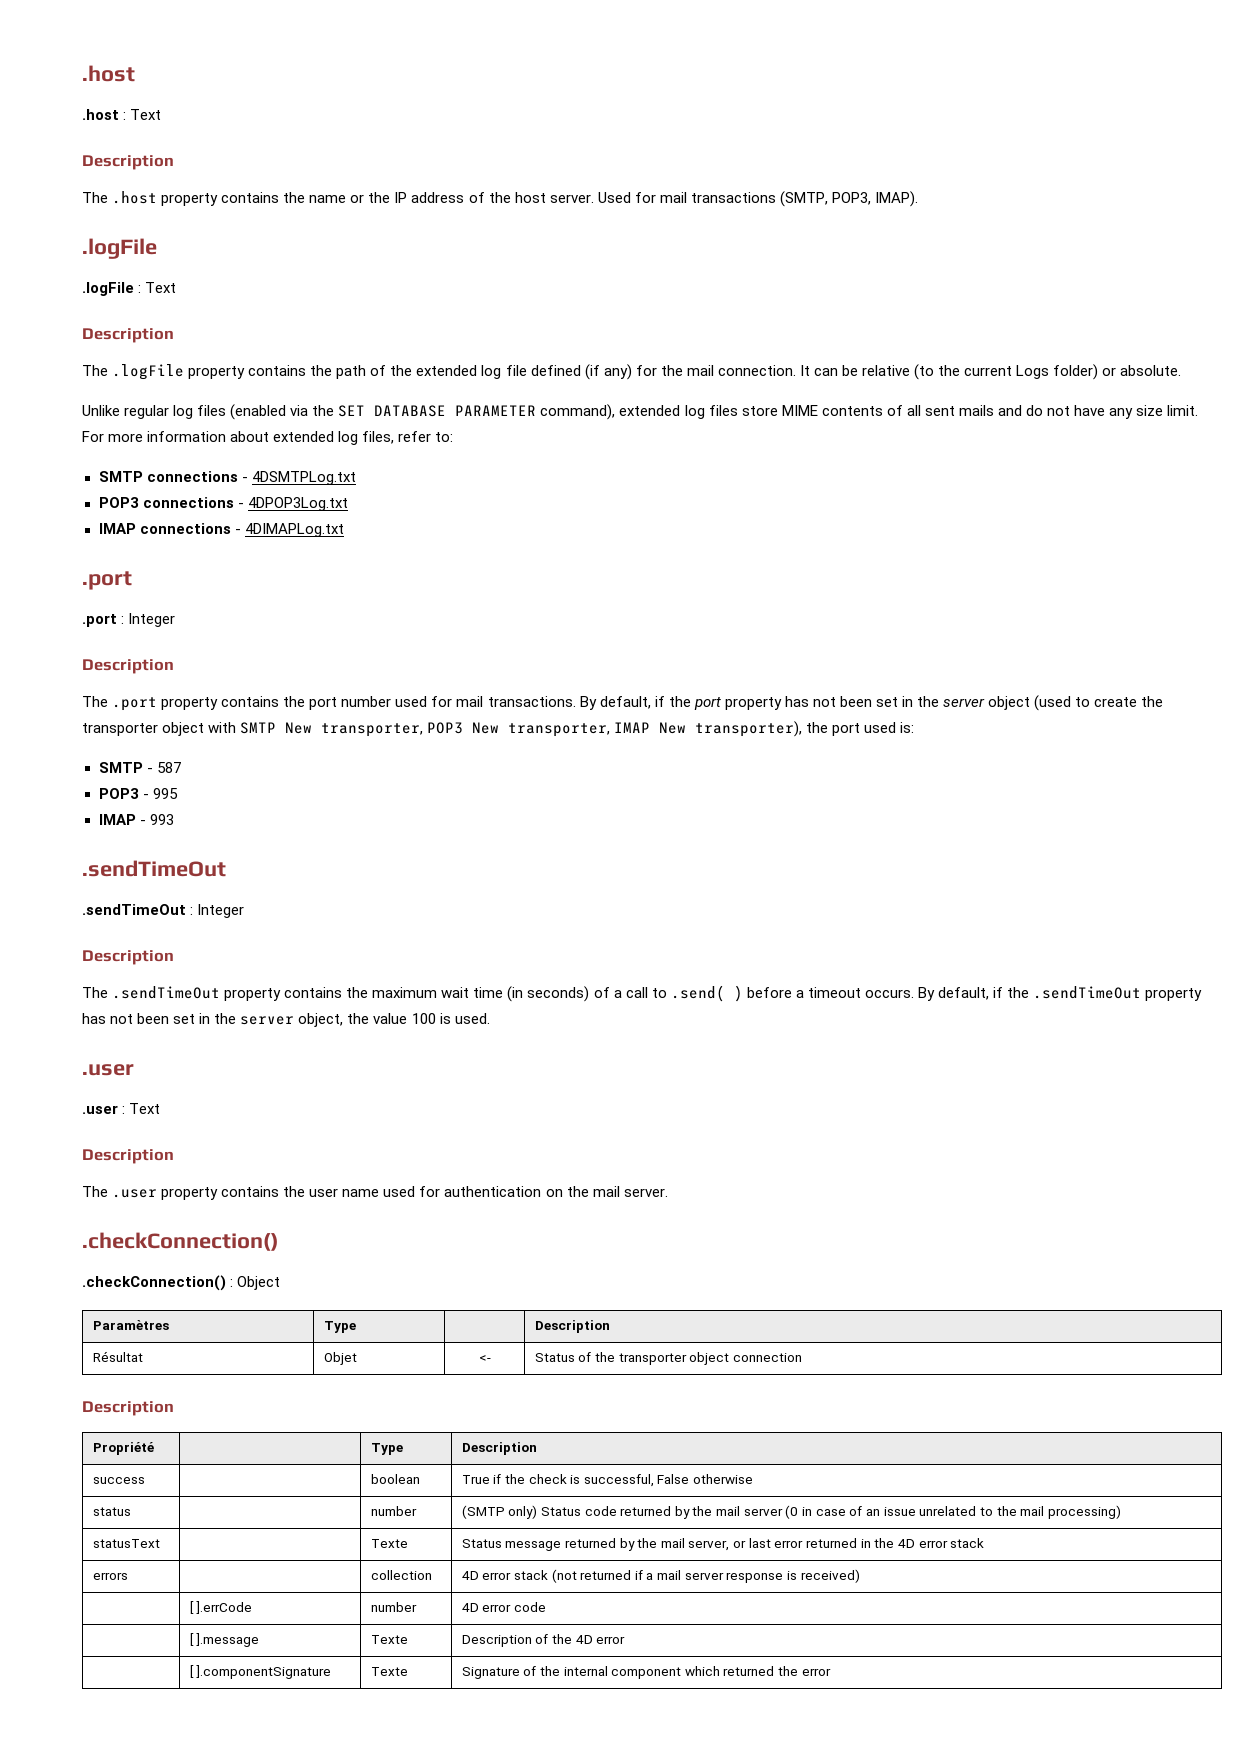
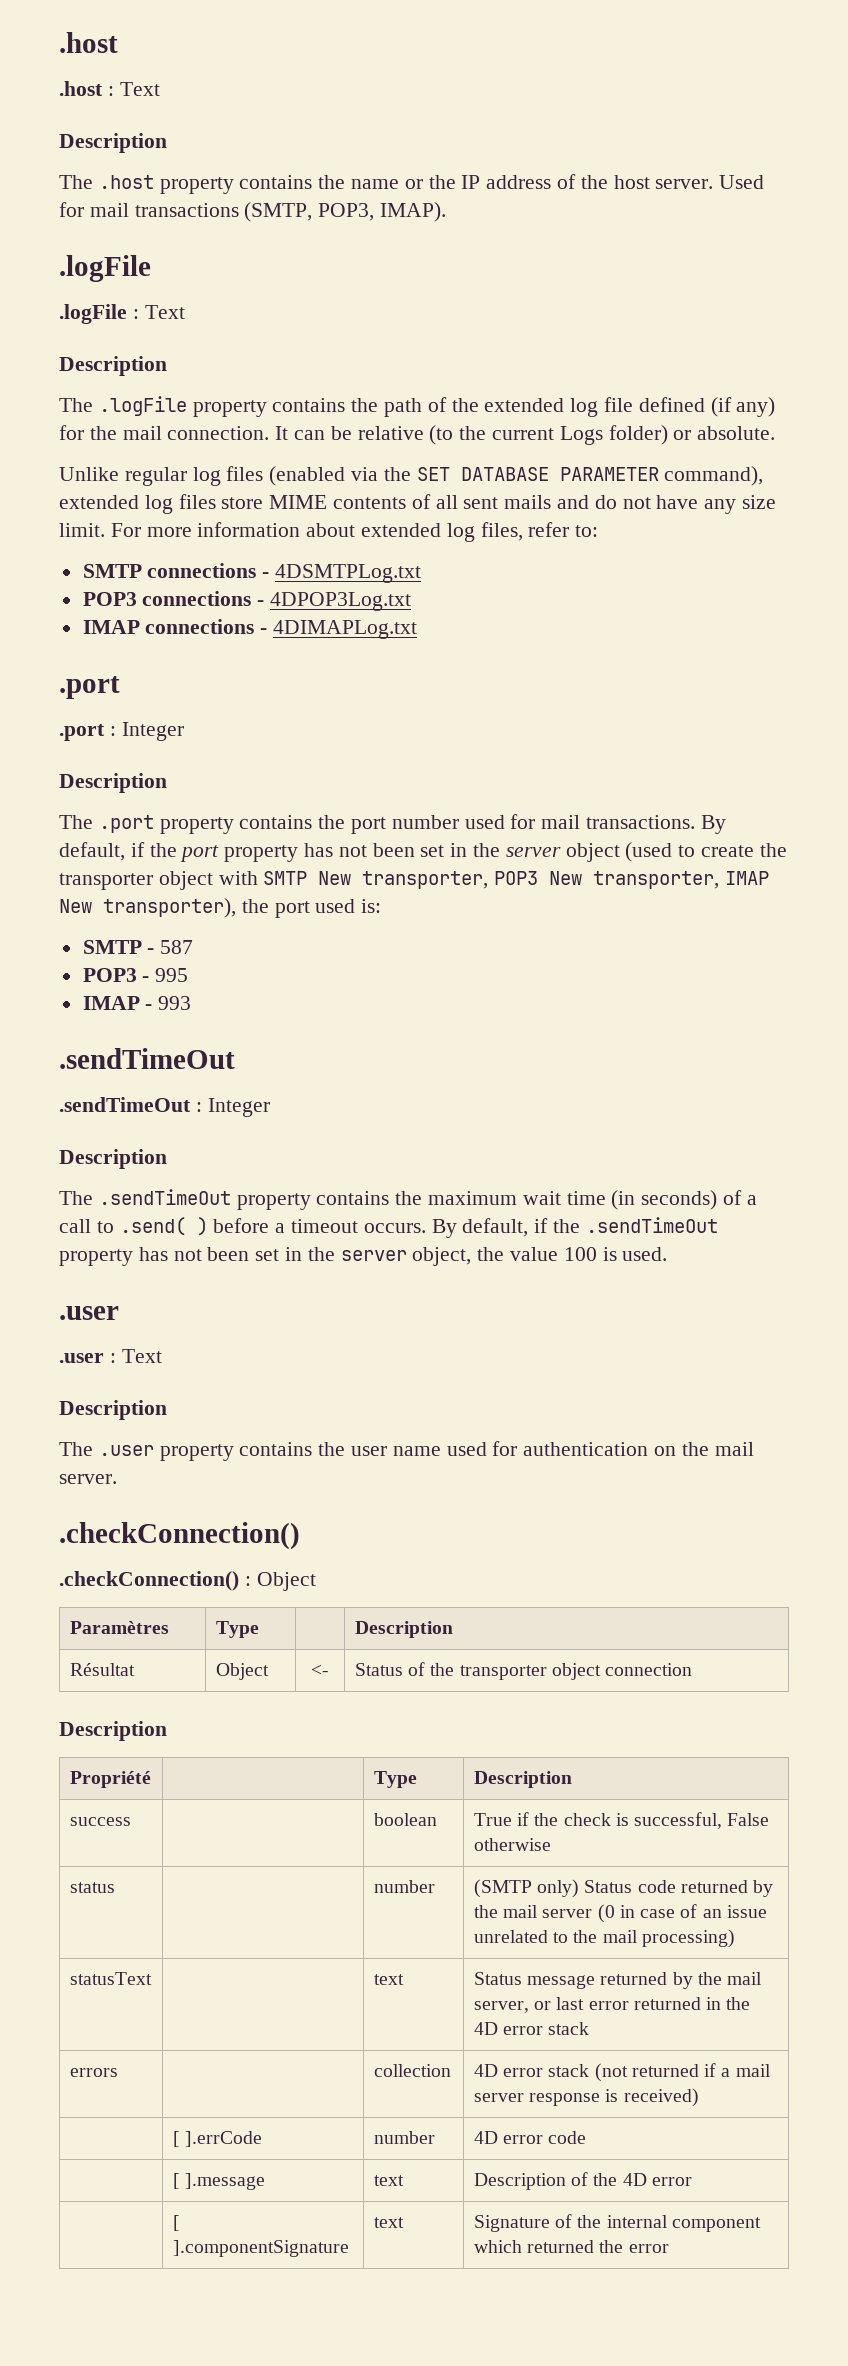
- Résultat | Objet | <- | Status of the transporter object connection
+ Résultat | Object | <- | Status of the transporter object connection
- statusText | | Texte | Status message returned by the mail server, or last error returned in the 4D error stack
+ statusText | | text | Status message returned by the mail server, or last error returned in the 4D error stack
- | [ ].message | Texte | Description of the 4D error
+ | [ ].message | text | Description of the 4D error
- | [ ].componentSignature | Texte | Signature of the internal component which returned the error
+ | [ ].componentSignature | text | Signature of the internal component which returned the error

